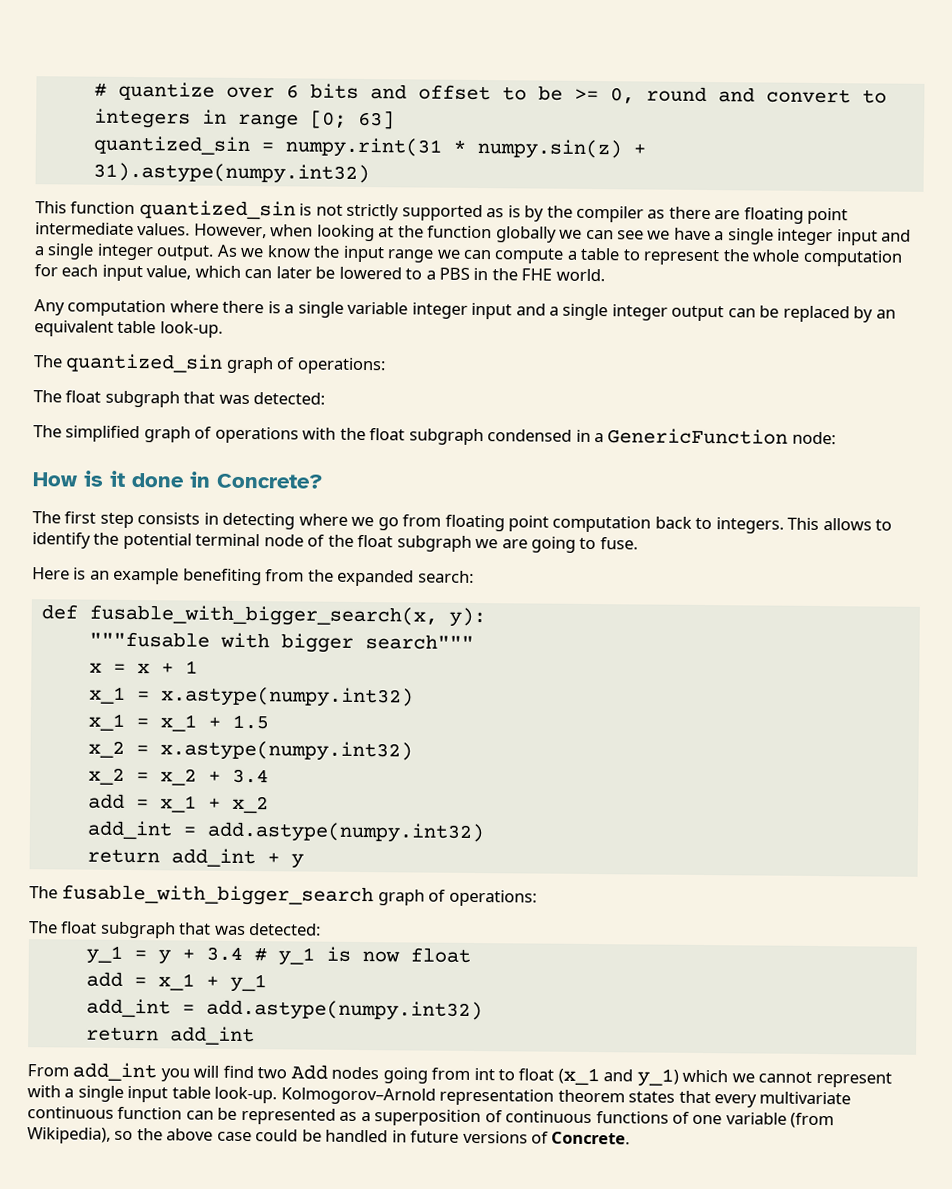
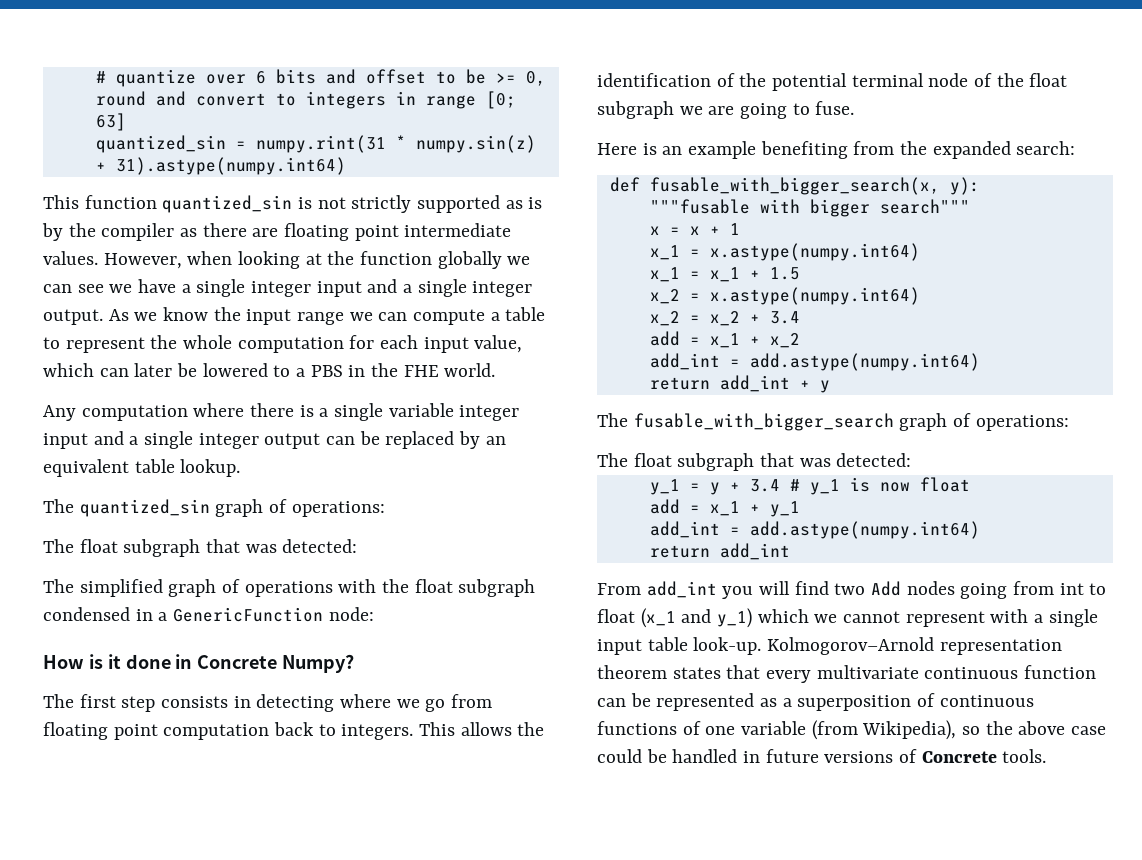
- quantized_sin = numpy.rint(31 * numpy.sin(z) + 31).astype(numpy.int32)
+ quantized_sin = numpy.rint(31 * numpy.sin(z) + 31).astype(numpy.int64)
- Any computation where there is a single variable integer input and a single integer output can be replaced by an equivalent table look-up.
+ Any computation where there is a single variable integer input and a single integer output can be replaced by an equivalent table lookup.
- How is it done in Concrete?
+ How is it done in Concrete Numpy?
- This allows to identify the potential terminal node of the float subgraph we are going to fuse.
+ This allows the identification of the potential terminal node of the float subgraph we are going to fuse.
- x_1 = x.astype(numpy.int32)
+ x_1 = x.astype(numpy.int64)
- x_2 = x.astype(numpy.int32)
+ x_2 = x.astype(numpy.int64)
  add = x_1 + x_2
- add_int = add.astype(numpy.int32)
+ add_int = add.astype(numpy.int64)
  add = x_1 + y_1
- add_int = add.astype(numpy.int32)
+ add_int = add.astype(numpy.int64)
- Kolmogorov–Arnold representation theorem states that every multivariate continuous function can be represented as a superposition of continuous functions of one variable (from Wikipedia), so the above case could be handled in future versions of Concrete.
+ Kolmogorov–Arnold representation theorem states that every multivariate continuous function can be represented as a superposition of continuous functions of one variable (from Wikipedia), so the above case could be handled in future versions of Concrete tools.

